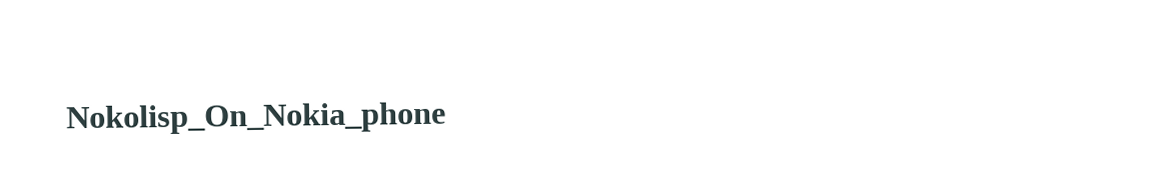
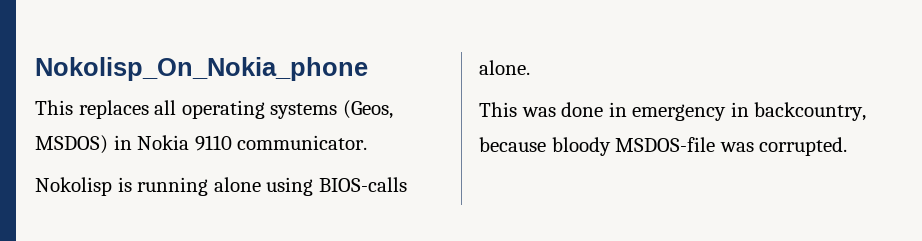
+ This replaces all operating systems (Geos, MSDOS) in Nokia 9110 communicator.
+ Nokolisp is running alone using BIOS-calls alone.
+ This was done in emergency in backcountry, because bloody MSDOS-file was corrupted.

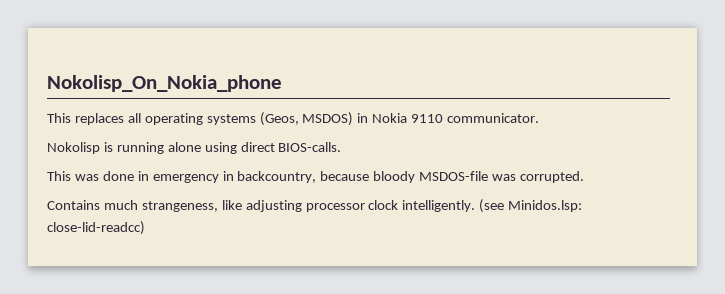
- Nokolisp is running alone using BIOS-calls alone.
+ Nokolisp is running alone using direct BIOS-calls.
+ Contains much strangeness, like adjusting processor clock intelligently. (see Minidos.lsp: close-lid-readcc)

